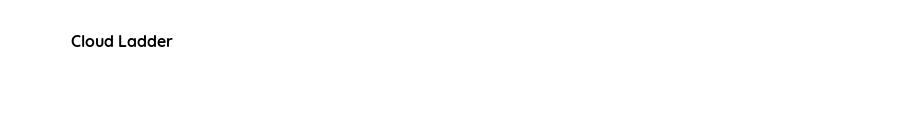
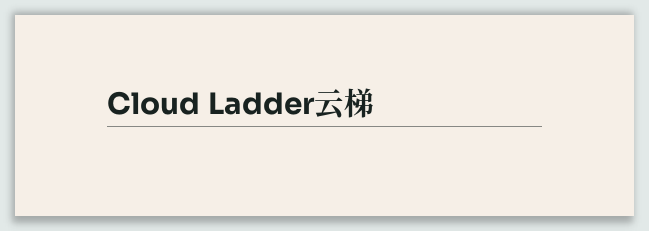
- Cloud Ladder
+ Cloud Ladder云梯

